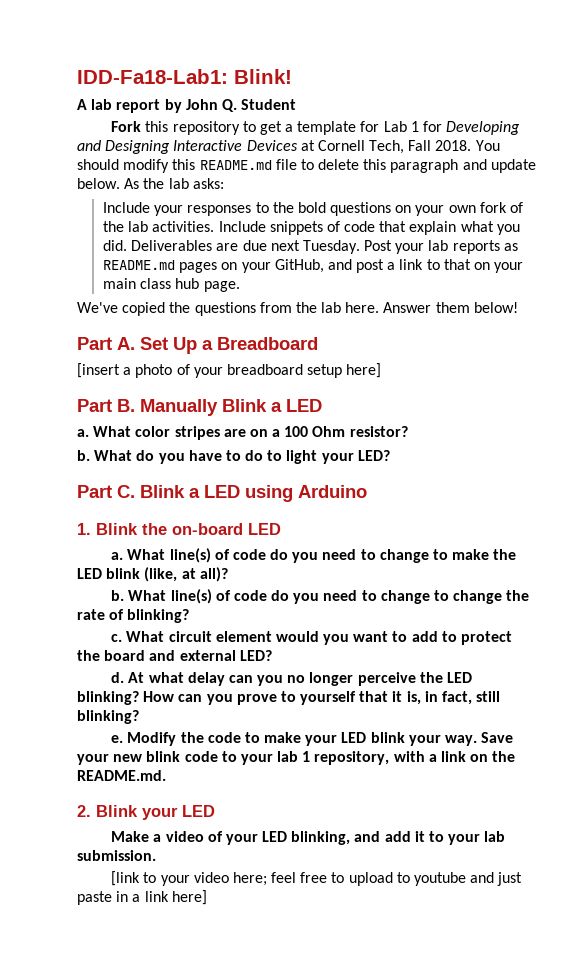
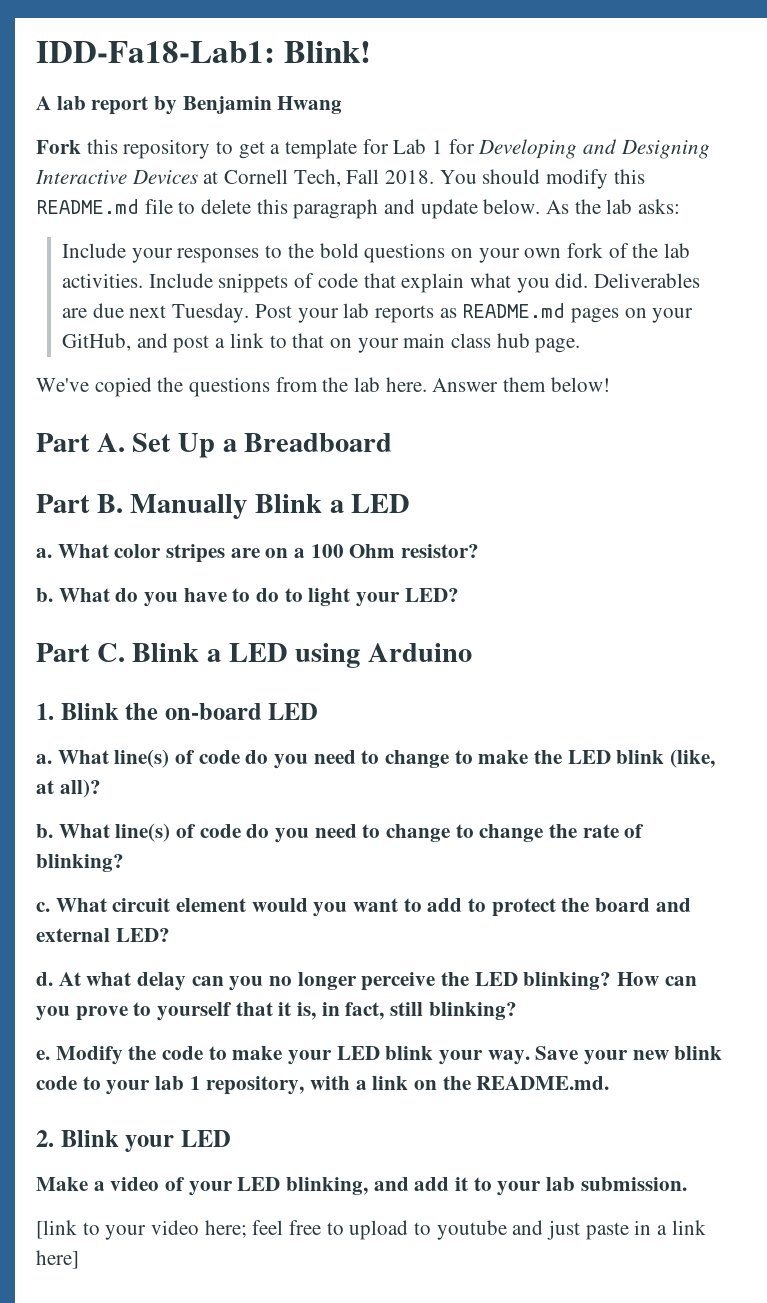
- A lab report by John Q. Student
+ A lab report by Benjamin Hwang
- [insert a photo of your breadboard setup here]

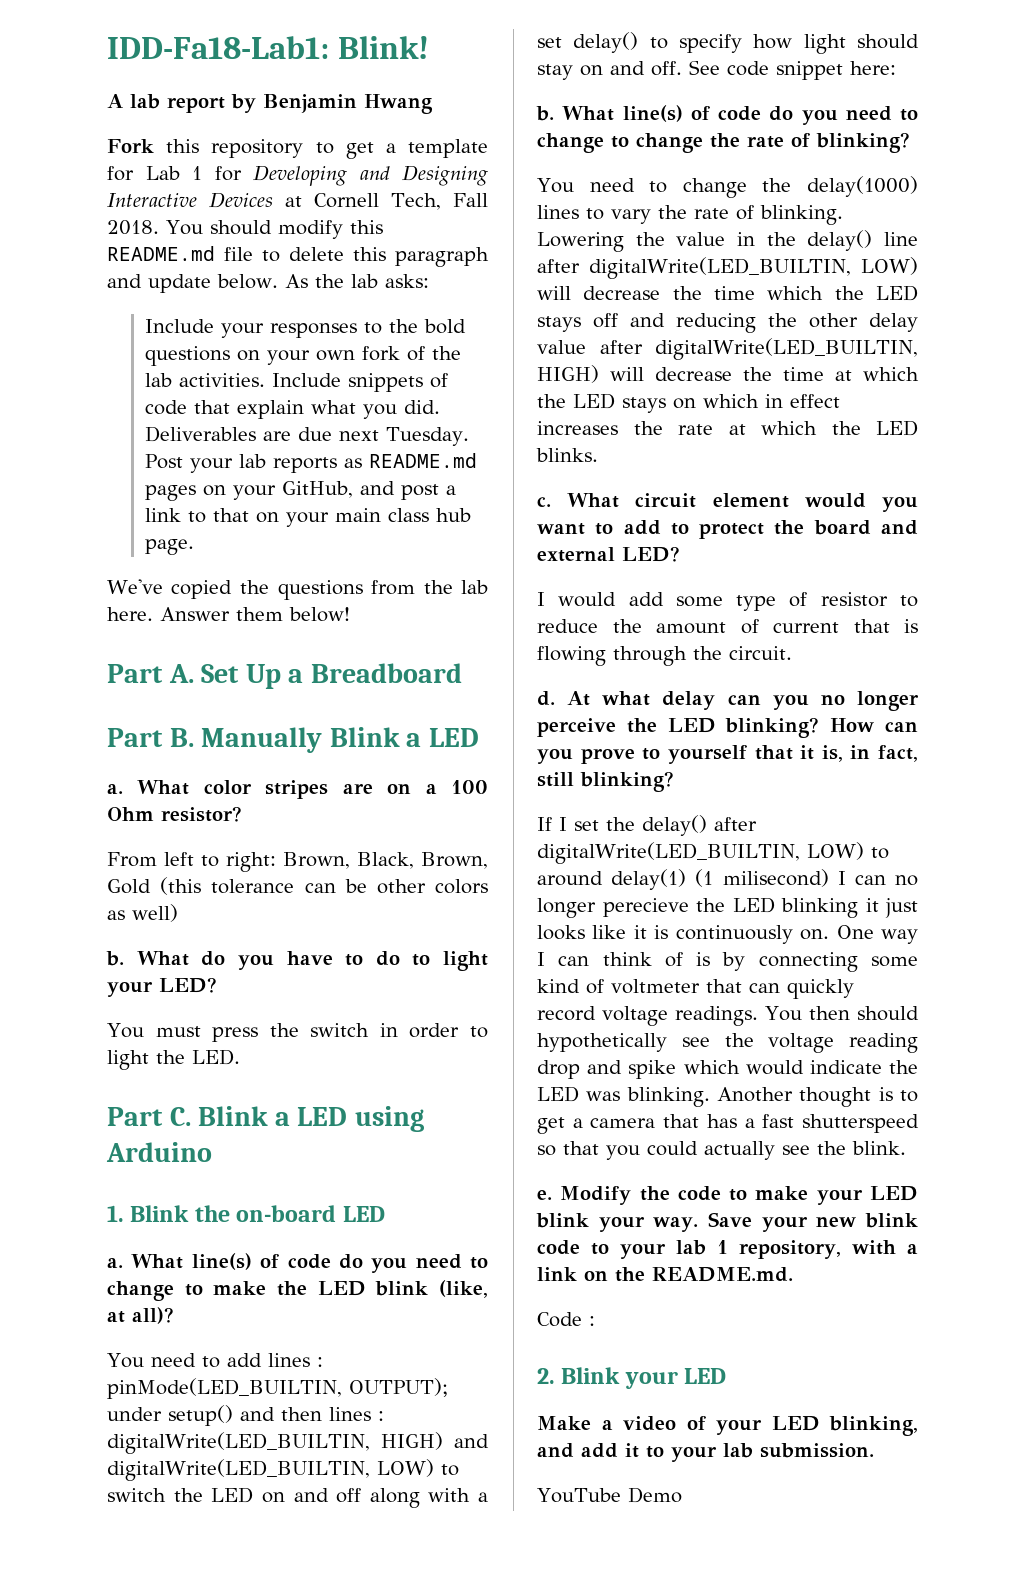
+ From left to right: Brown, Black, Brown, Gold (this tolerance can be other colors as well)
+ You must press the switch in order to light the LED.
+ You need to add lines : pinMode(LED_BUILTIN, OUTPUT); under setup() and then lines : digitalWrite(LED_BUILTIN, HIGH) and digitalWrite(LED_BUILTIN, LOW) to switch the LED on and off along with a set delay() to specify how light should stay on and off. See code snippet here:
+ You need to change the delay(1000) lines to vary the rate of blinking. Lowering the value in the delay() line after digitalWrite(LED_BUILTIN, LOW) will decrease the time which the LED stays off and reducing the other delay value after digitalWrite(LED_BUILTIN, HIGH) will decrease the time at which the LED stays on which in effect increases the rate at which the LED blinks.
+ I would add some type of resistor to reduce the amount of current that is flowing through the circuit.
+ If I set the delay() after digitalWrite(LED_BUILTIN, LOW) to around delay(1) (1 milisecond) I can no longer perecieve the LED blinking it just looks like it is continuously on. One way I can think of is by connecting some kind of voltmeter that can quickly record voltage readings. You then should hypothetically see the voltage reading drop and spike which would indicate the LED was blinking. Another thought is to get a camera that has a fast shutterspeed so that you could actually see the blink.
+ Code :
- [link to your video here; feel free to upload to youtube and just paste in a link here]
+ YouTube Demo

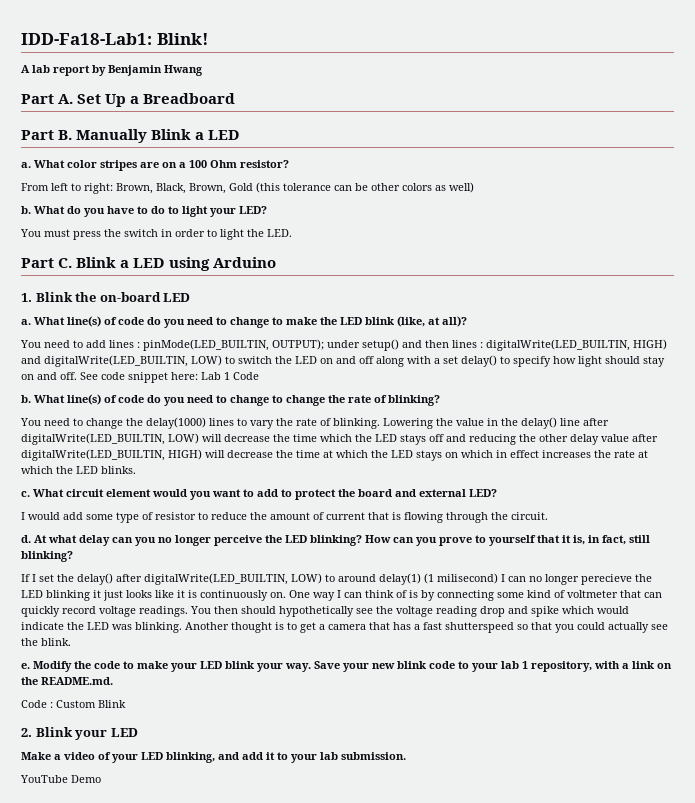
- Fork this repository to get a template for Lab 1 for Developing and Designing Interactive Devices at Cornell Tech, Fall 2018. You should modify this README.md file to delete this paragraph and update below. As the lab asks:
- Include your responses to the bold questions on your own fork of the lab activities. Include snippets of code that explain what you did. Deliverables are due next Tuesday. Post your lab reports as README.md pages on your GitHub, and post a link to that on your main class hub page.
- We've copied the questions from the lab here. Answer them below!
- See code snippet here:
+ See code snippet here: Lab 1 Code
- Code :
+ Code : Custom Blink

